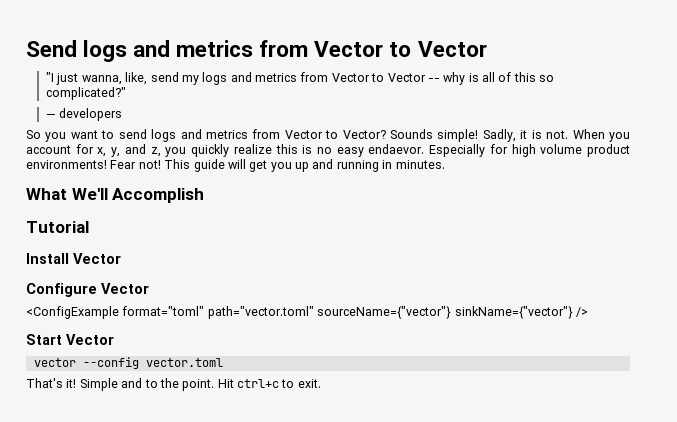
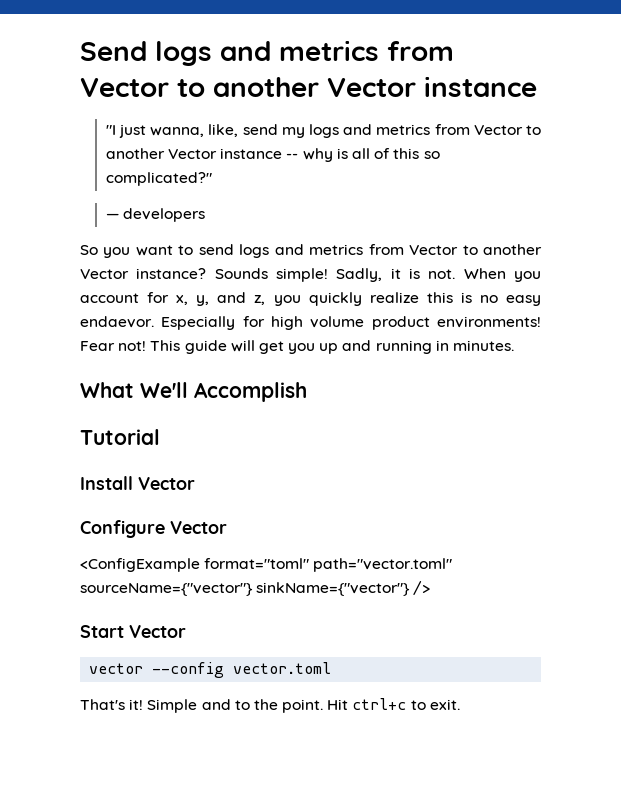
- Send logs and metrics from Vector to Vector
+ Send logs and metrics from Vector to another Vector instance
- "I just wanna, like, send my logs and metrics from Vector to Vector -- why is all of this so complicated?"
+ "I just wanna, like, send my logs and metrics from Vector to another Vector instance -- why is all of this so complicated?"
- So you want to send logs and metrics from Vector to Vector?
+ So you want to send logs and metrics from Vector to another Vector instance?

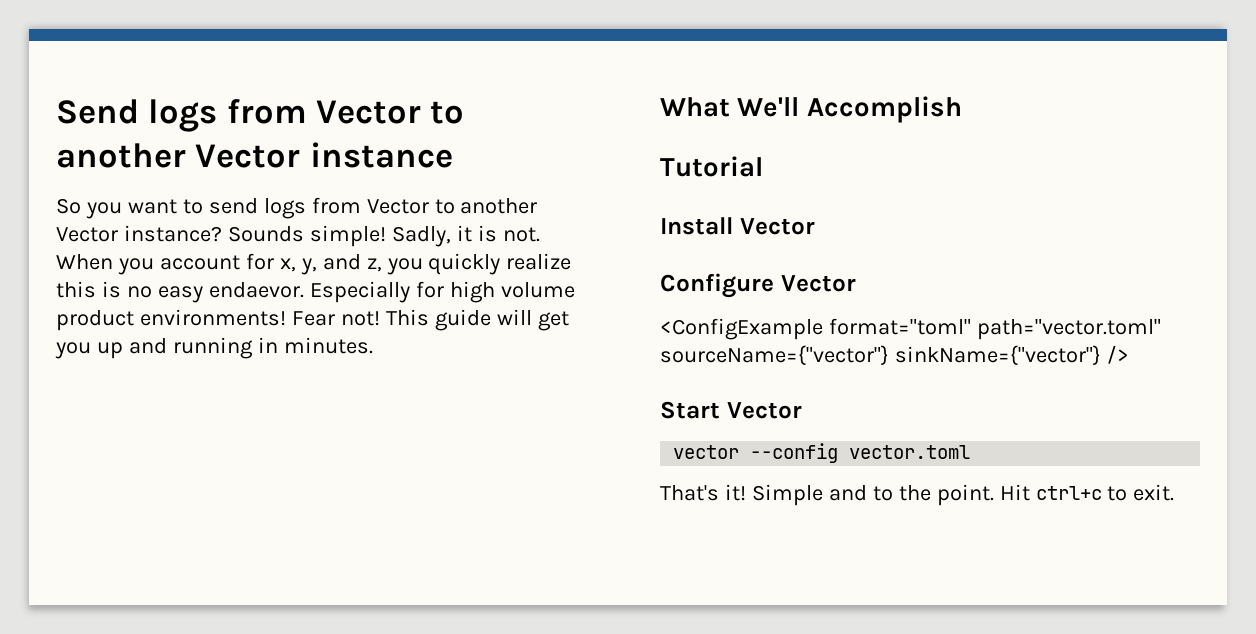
- Send logs and metrics from Vector to another Vector instance
- "I just wanna, like, send my logs and metrics from Vector to another Vector instance -- why is all of this so complicated?"
- — developers
+ Send logs from Vector to another Vector instance
- So you want to send logs and metrics from Vector to another Vector instance?
+ So you want to send logs from Vector to another Vector instance?

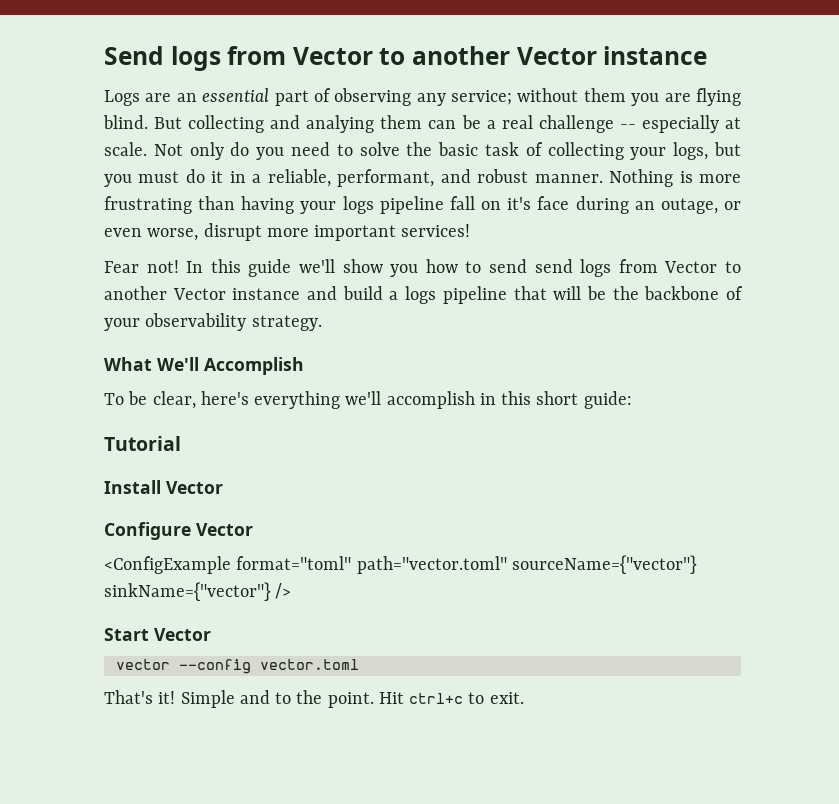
- So you want to send logs from Vector to another Vector instance? Sounds simple! Sadly, it is not. When you account for x, y, and z, you quickly realize this is no easy endaevor. Especially for high volume product environments! Fear not! This guide will get you up and running in minutes.
+ Logs are an essential part of observing any service; without them you are flying blind. But collecting and analying them can be a real challenge -- especially at scale. Not only do you need to solve the basic task of collecting your logs, but you must do it in a reliable, performant, and robust manner. Nothing is more frustrating than having your logs pipeline fall on it's face during an outage, or even worse, disrupt more important services!
+ Fear not! In this guide we'll show you how to send send logs from Vector to another Vector instance and build a logs pipeline that will be the backbone of your observability strategy.
  What We'll Accomplish
+ To be clear, here's everything we'll accomplish in this short guide:

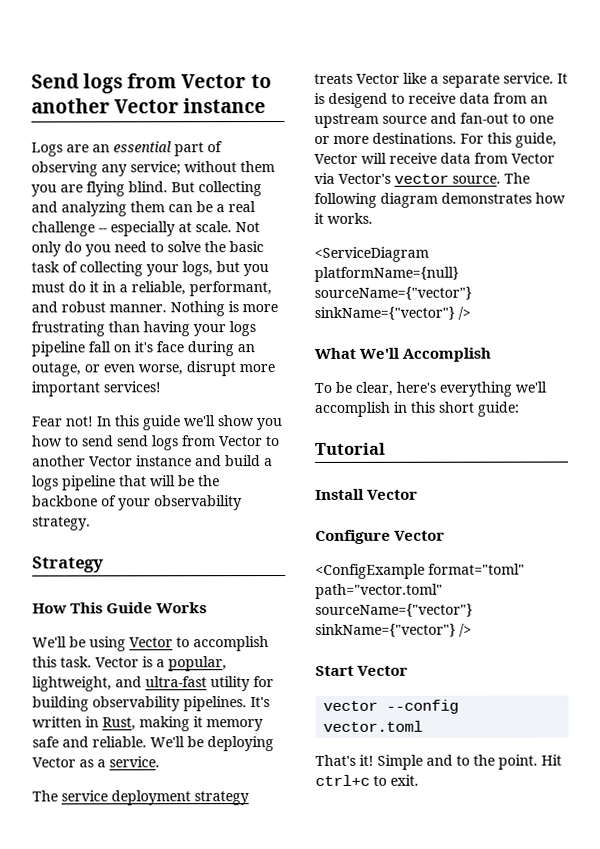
- But collecting and analying them can be a real challenge -- especially at scale.
+ But collecting and analyzing them can be a real challenge -- especially at scale.
+ Strategy
+ How This Guide Works
+ We'll be using Vector to accomplish this task. Vector is a popular, lightweight, and ultra-fast utility for building observability pipelines. It's written in Rust, making it memory safe and reliable. We'll be deploying Vector as a service.
+ The service deployment strategy treats Vector like a separate service. It is desigend to receive data from an upstream source and fan-out to one or more destinations. For this guide, Vector will receive data from Vector via Vector's vector source. The following diagram demonstrates how it works.
+ <ServiceDiagram platformName={null} sourceName={"vector"} sinkName={"vector"} />

